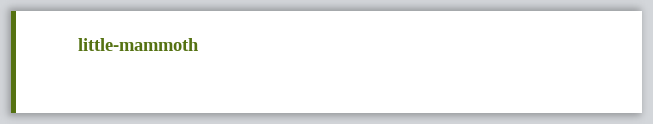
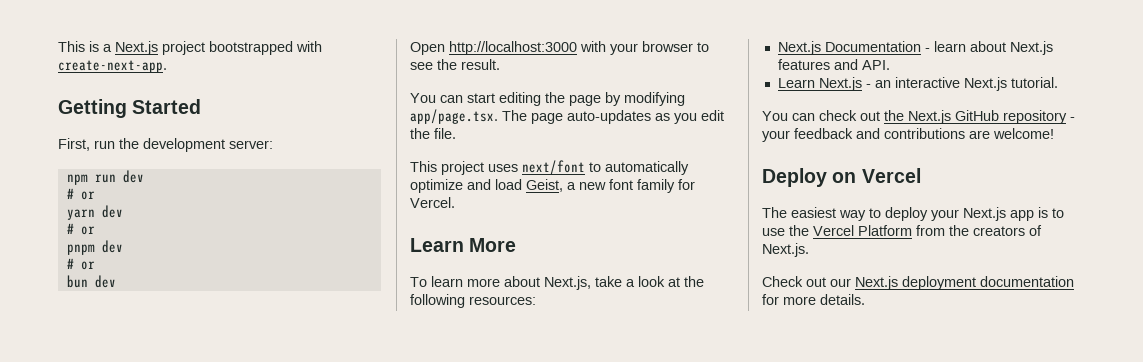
- little-mammoth
+ This is a Next.js project bootstrapped with create-next-app.
+ Getting Started
+ First, run the development server:
+ npm run dev
+ # or
+ yarn dev
+ # or
+ pnpm dev
+ # or
+ bun dev
+ Open http://localhost:3000 with your browser to see the result.
+ You can start editing the page by modifying app/page.tsx. The page auto-updates as you edit the file.
+ This project uses next/font to automatically optimize and load Geist, a new font family for Vercel.
+ Learn More
+ To learn more about Next.js, take a look at the following resources:
+ Next.js Documentation - learn about Next.js features and API.
+ Learn Next.js - an interactive Next.js tutorial.
+ You can check out the Next.js GitHub repository - your feedback and contributions are welcome!
+ Deploy on Vercel
+ The easiest way to deploy your Next.js app is to use the Vercel Platform from the creators of Next.js.
+ Check out our Next.js deployment documentation for more details.

